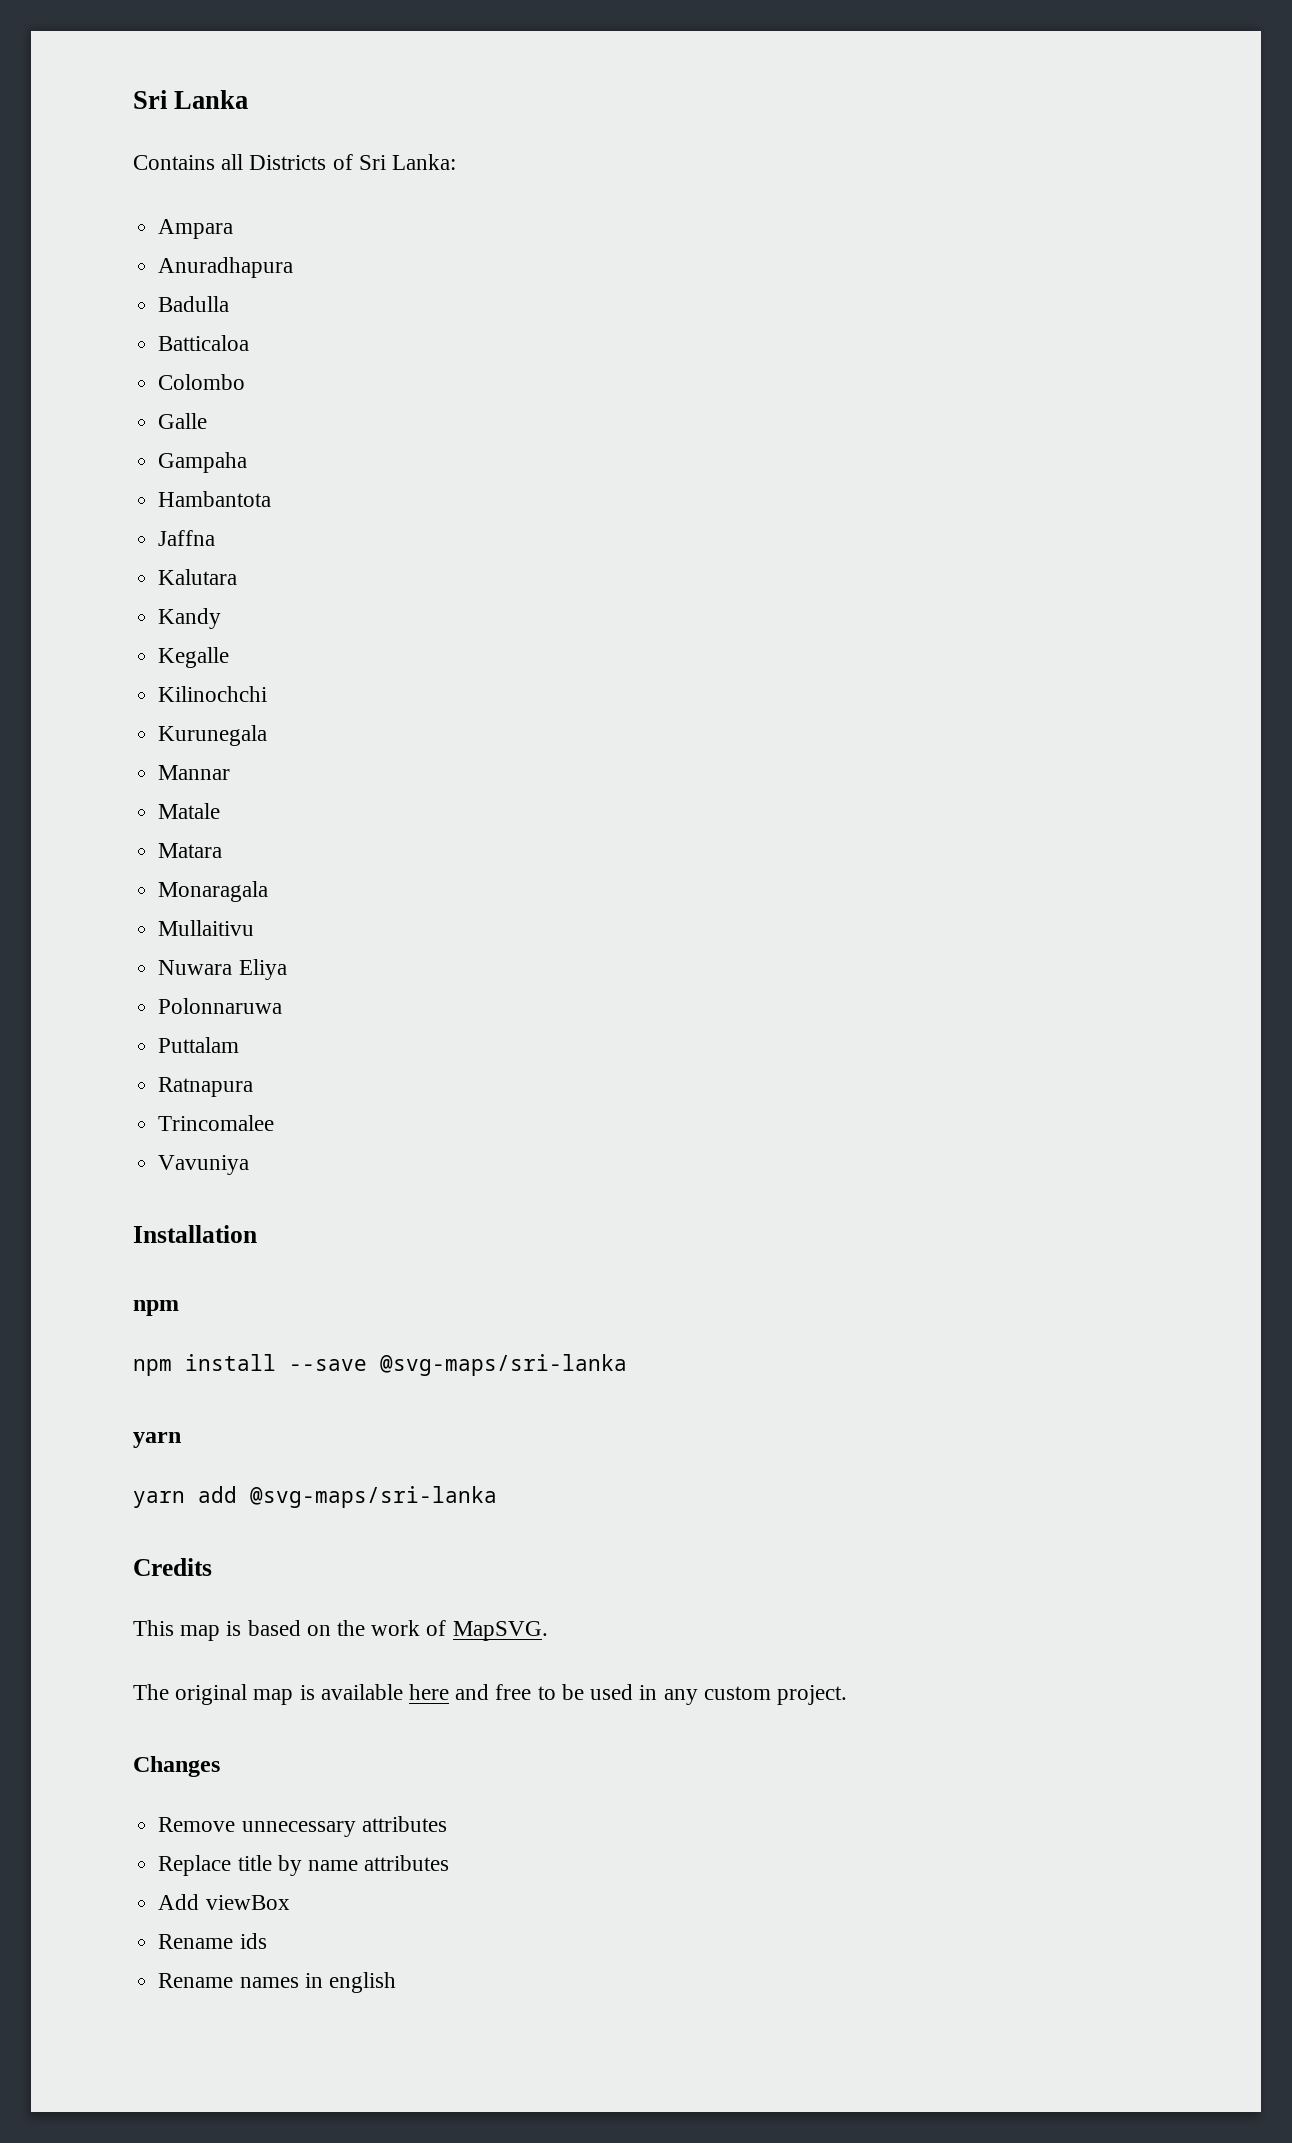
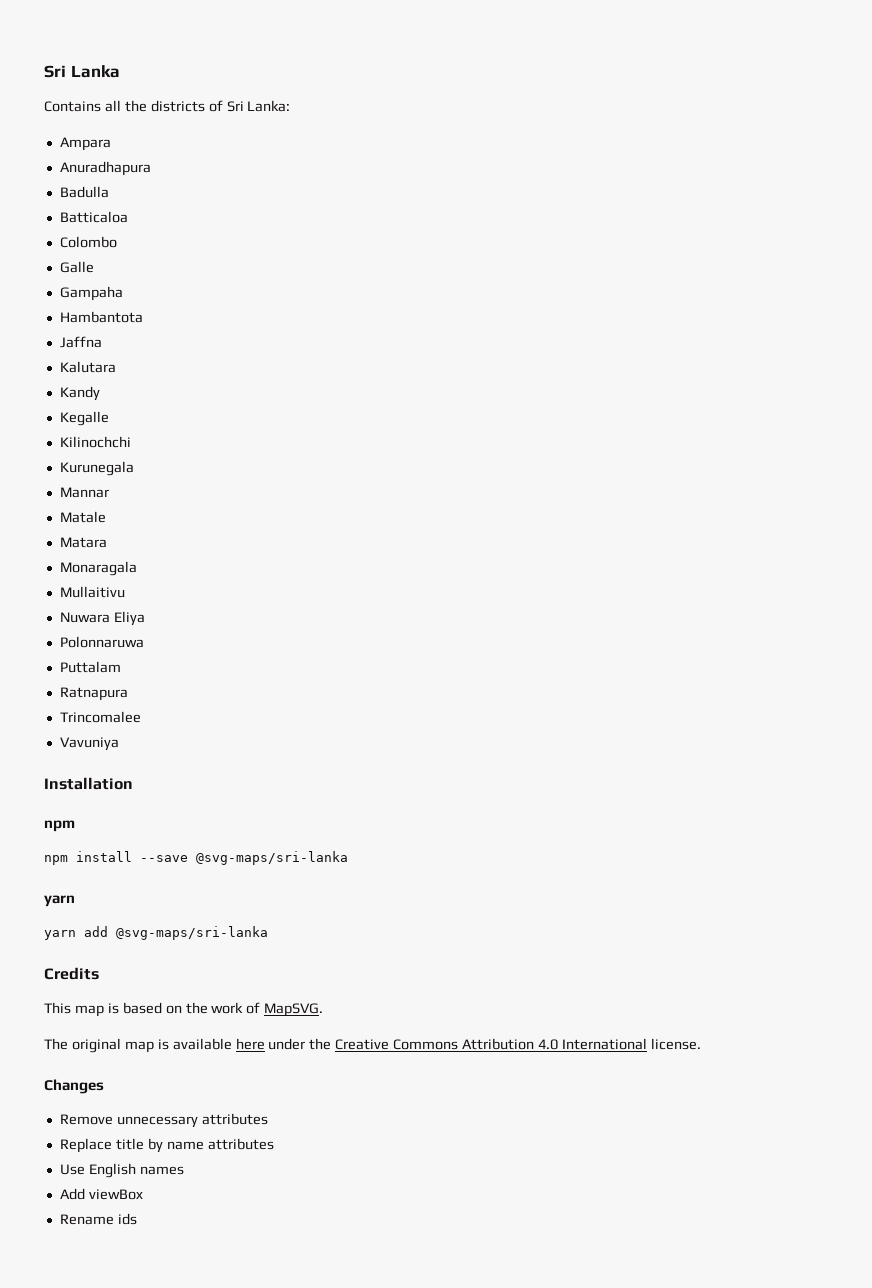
- Contains all Districts of Sri Lanka:
+ Contains all the districts of Sri Lanka:
- The original map is available here and free to be used in any custom project.
+ The original map is available here under the Creative Commons Attribution 4.0 International license.
+ Use English names
- Rename names in english

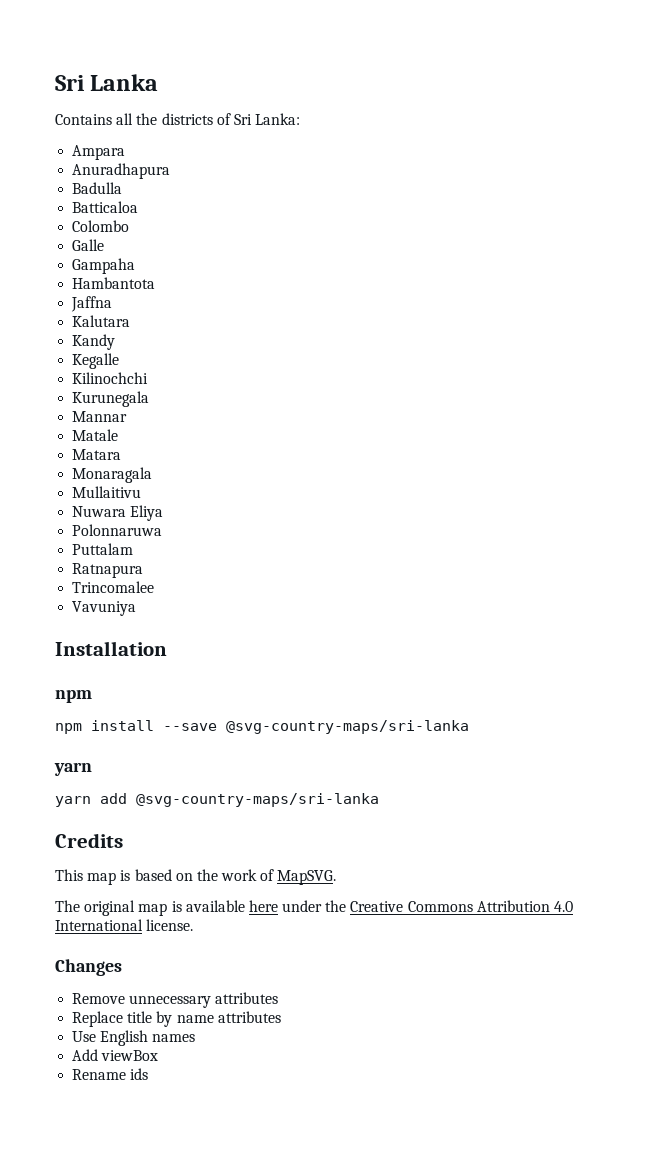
- npm install --save @svg-maps/sri-lanka
+ npm install --save @svg-country-maps/sri-lanka
- yarn add @svg-maps/sri-lanka
+ yarn add @svg-country-maps/sri-lanka

